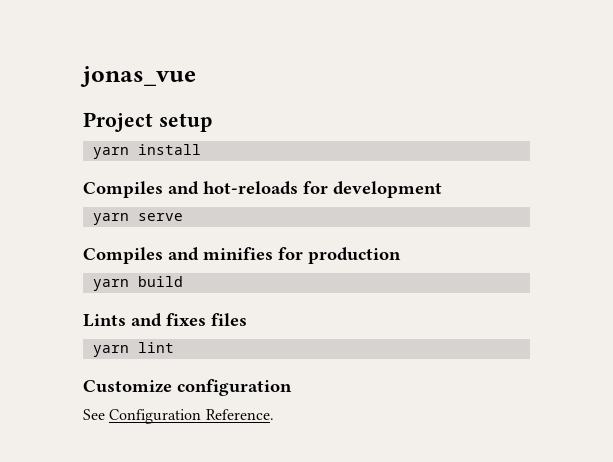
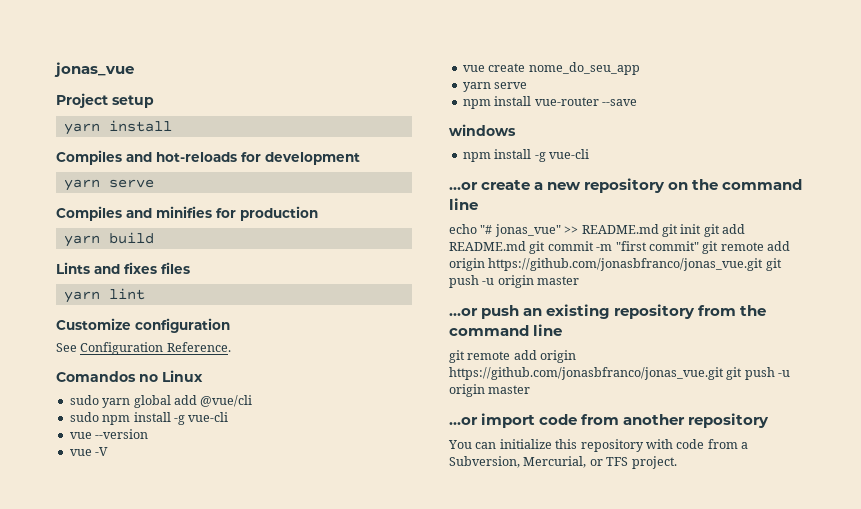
+ Comandos no Linux
+ sudo yarn global add @vue/cli
+ sudo npm install -g vue-cli
+ vue --version
+ vue -V
+ vue create nome_do_seu_app
+ yarn serve
+ npm install vue-router --save
+ windows
+ npm install -g vue-cli
+ …or create a new repository on the command line
+ echo "# jonas_vue" >> README.md git init git add README.md git commit -m "first commit" git remote add origin https://github.com/jonasbfranco/jonas_vue.git git push -u origin master
+ …or push an existing repository from the command line
+ git remote add origin https://github.com/jonasbfranco/jonas_vue.git git push -u origin master
+ …or import code from another repository
+ You can initialize this repository with code from a Subversion, Mercurial, or TFS project.

